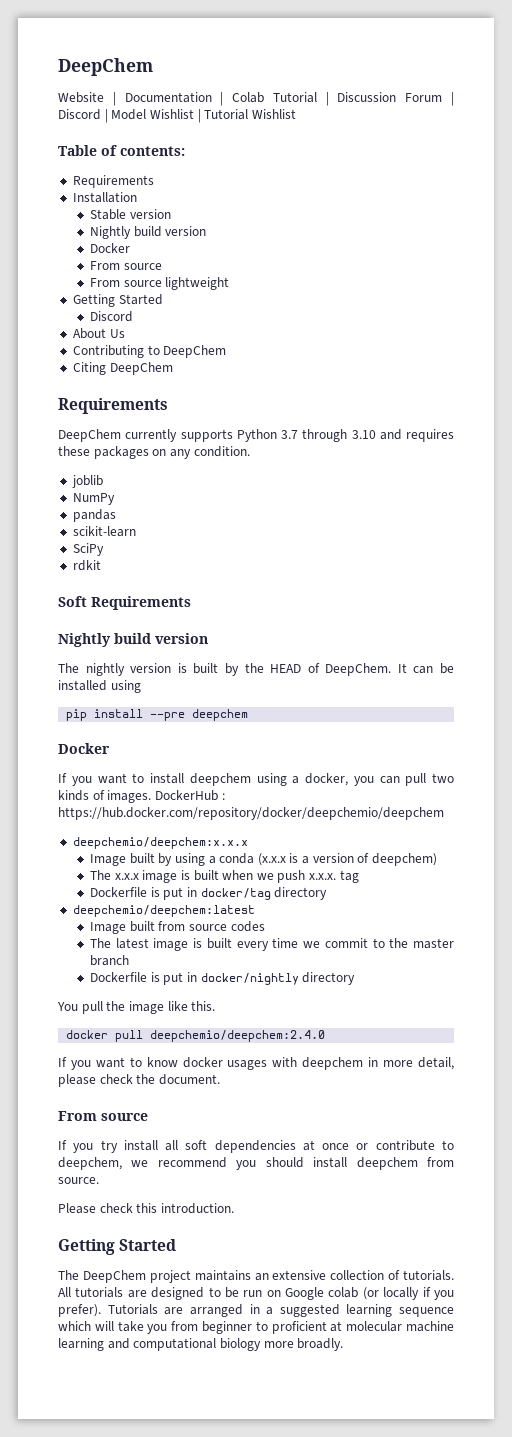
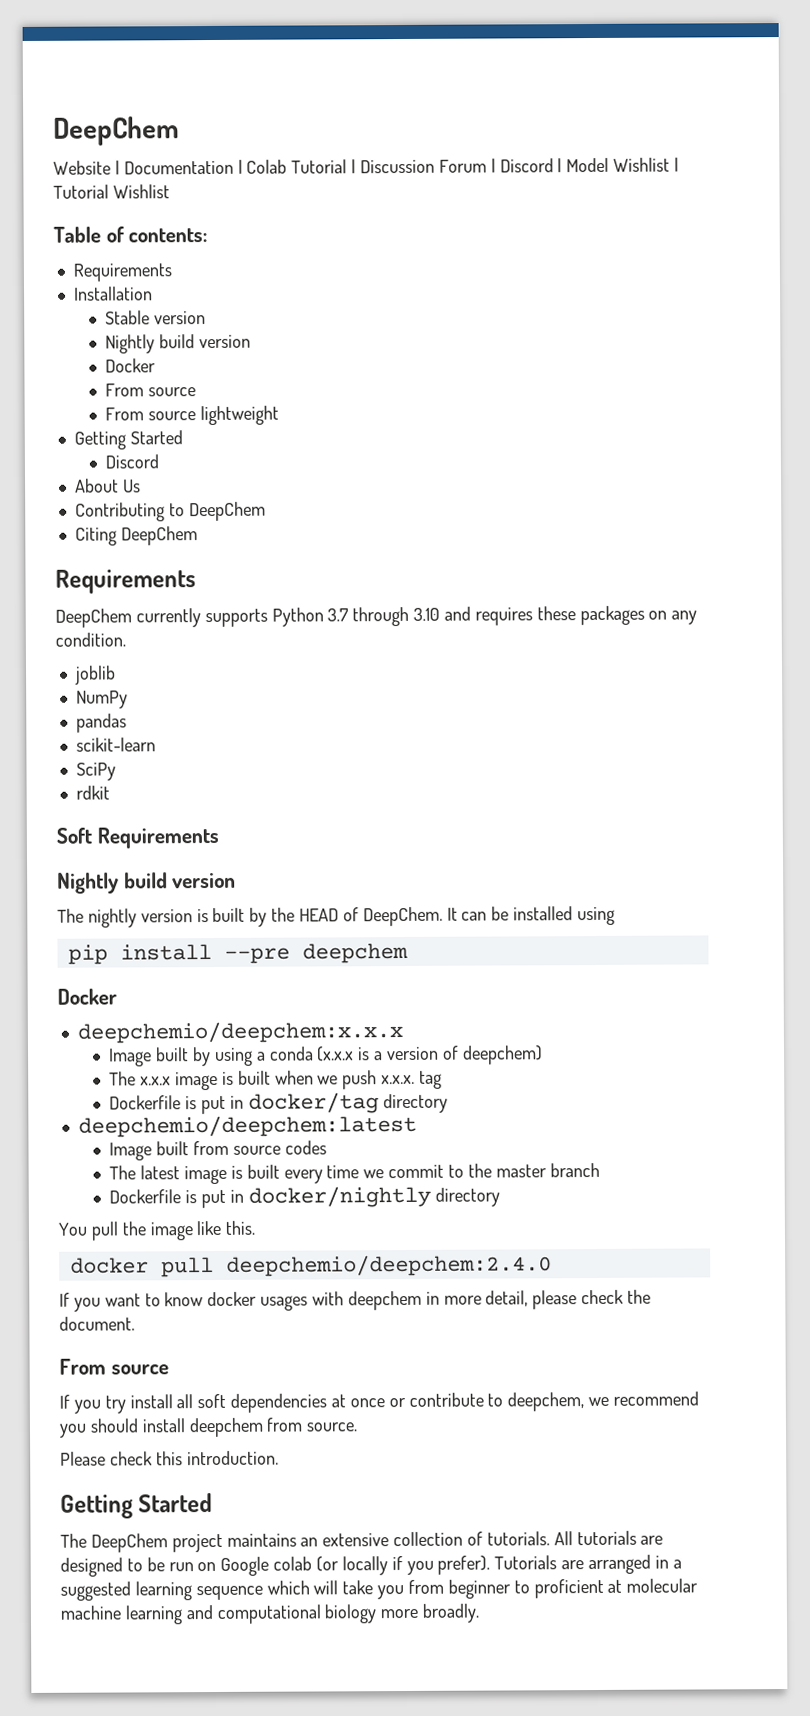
- If you want to install deepchem using a docker, you can pull two kinds of images. DockerHub : https://hub.docker.com/repository/docker/deepchemio/deepchem

